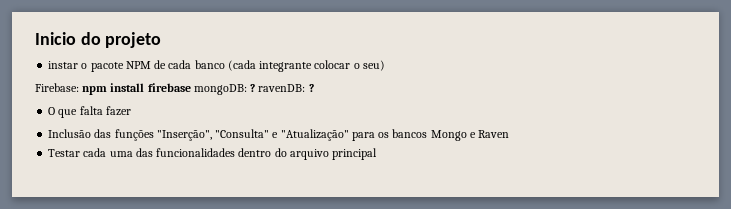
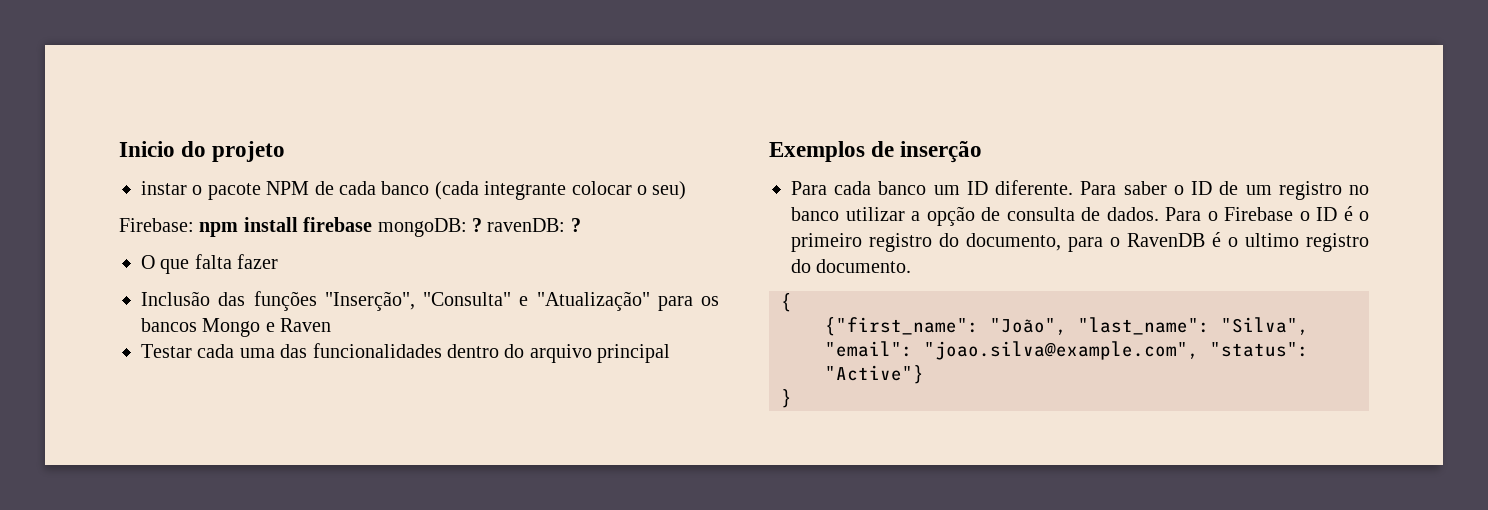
+ Exemplos de inserção
+ Para cada banco um ID diferente. Para saber o ID de um registro no banco utilizar a opção de consulta de dados. Para o Firebase o ID é o primeiro registro do documento, para o RavenDB é o ultimo registro do documento.
+ {
+ {"first_name": "João", "last_name": "Silva", "email": "joao.silva@example.com", "status": "Active"}
+ }

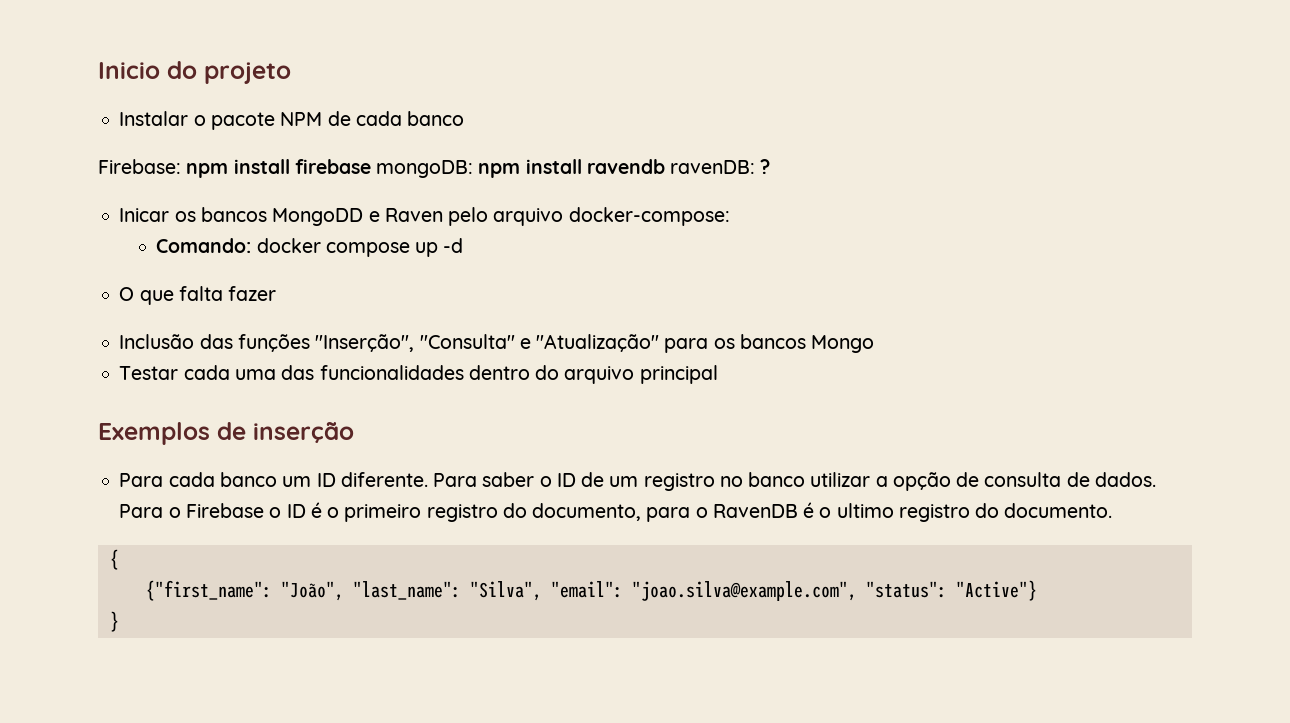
- instar o pacote NPM de cada banco (cada integrante colocar o seu)
+ Instalar o pacote NPM de cada banco
- Firebase: npm install firebase mongoDB: ? ravenDB: ?
+ Firebase: npm install firebase mongoDB: npm install ravendb ravenDB: ?
+ Inicar os bancos MongoDD e Raven pelo arquivo docker-compose:
+ Comando: docker compose up -d
- Inclusão das funções "Inserção", "Consulta" e "Atualização" para os bancos Mongo e Raven
+ Inclusão das funções "Inserção", "Consulta" e "Atualização" para os bancos Mongo

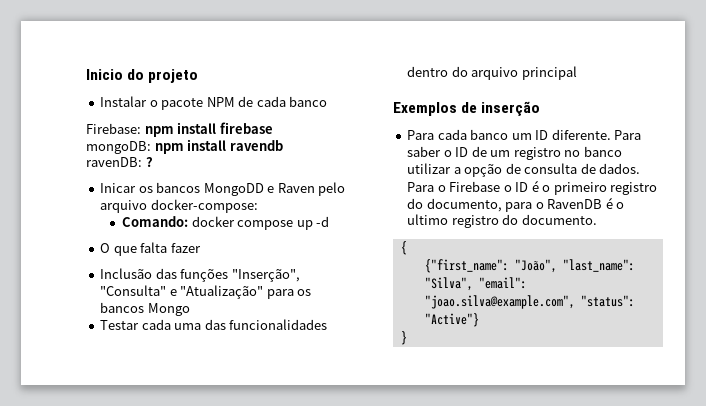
- Firebase: npm install firebase mongoDB: npm install ravendb ravenDB: ?
+ Firebase: npm install firebase
+ mongoDB: npm install ravendb
+ ravenDB: ?

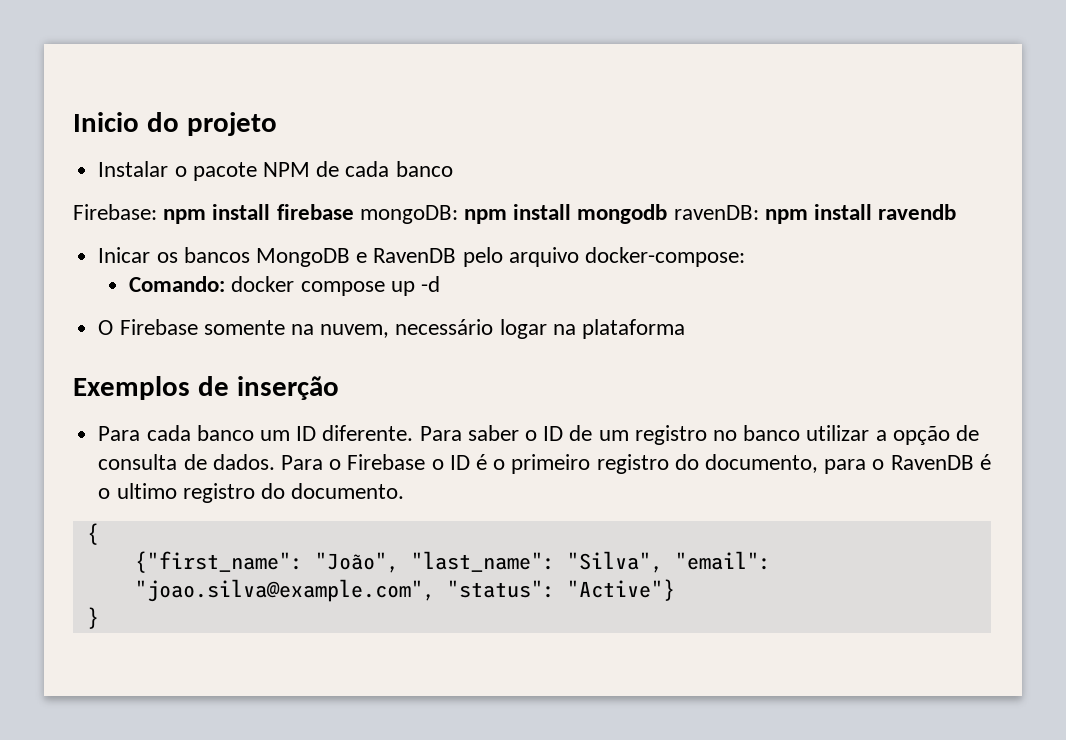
- Firebase: npm install firebase
- mongoDB: npm install ravendb
+ Firebase: npm install firebase mongoDB: npm install mongodb ravenDB: npm install ravendb
- ravenDB: ?
- Inicar os bancos MongoDD e Raven pelo arquivo docker-compose:
+ Inicar os bancos MongoDB e RavenDB pelo arquivo docker-compose:
- O que falta fazer
- Inclusão das funções "Inserção", "Consulta" e "Atualização" para os bancos Mongo
- Testar cada uma das funcionalidades dentro do arquivo principal
+ O Firebase somente na nuvem, necessário logar na plataforma

